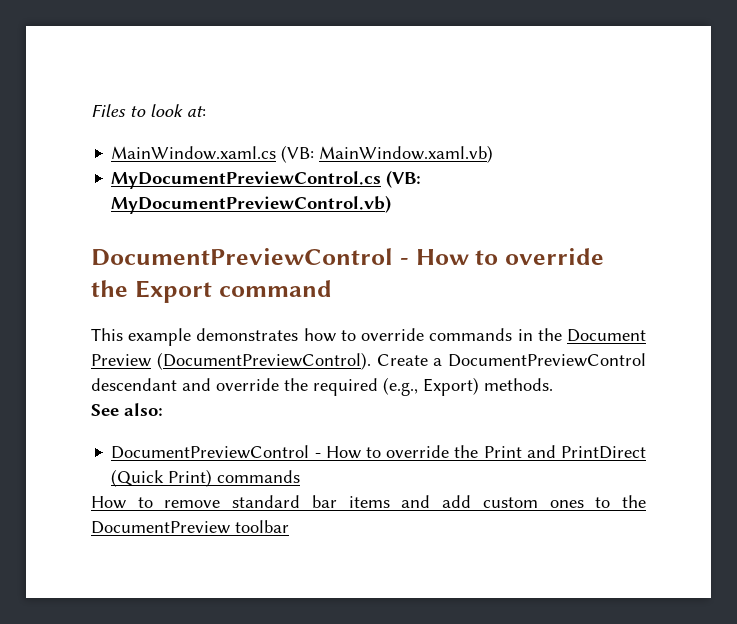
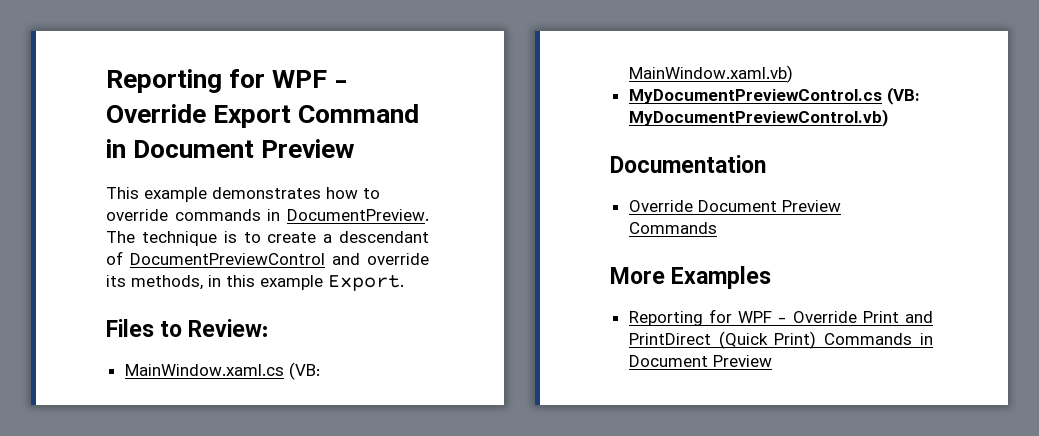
- Files to look at:
+ Reporting for WPF - Override Export Command in Document Preview
+ This example demonstrates how to override commands in DocumentPreview. The technique is to create a descendant of DocumentPreviewControl and override its methods, in this example Export.
+ Files to Review:
- DocumentPreviewControl - How to override the Export command
- This example demonstrates how to override commands in the Document Preview (DocumentPreviewControl). Create a DocumentPreviewControl descendant and override the required (e.g., Export) methods.
- See also:
- DocumentPreviewControl - How to override the Print and PrintDirect (Quick Print) commands
- How to remove standard bar items and add custom ones to the DocumentPreview toolbar
+ Documentation
+ Override Document Preview Commands
+ More Examples
+ Reporting for WPF - Override Print and PrintDirect (Quick Print) Commands in Document Preview

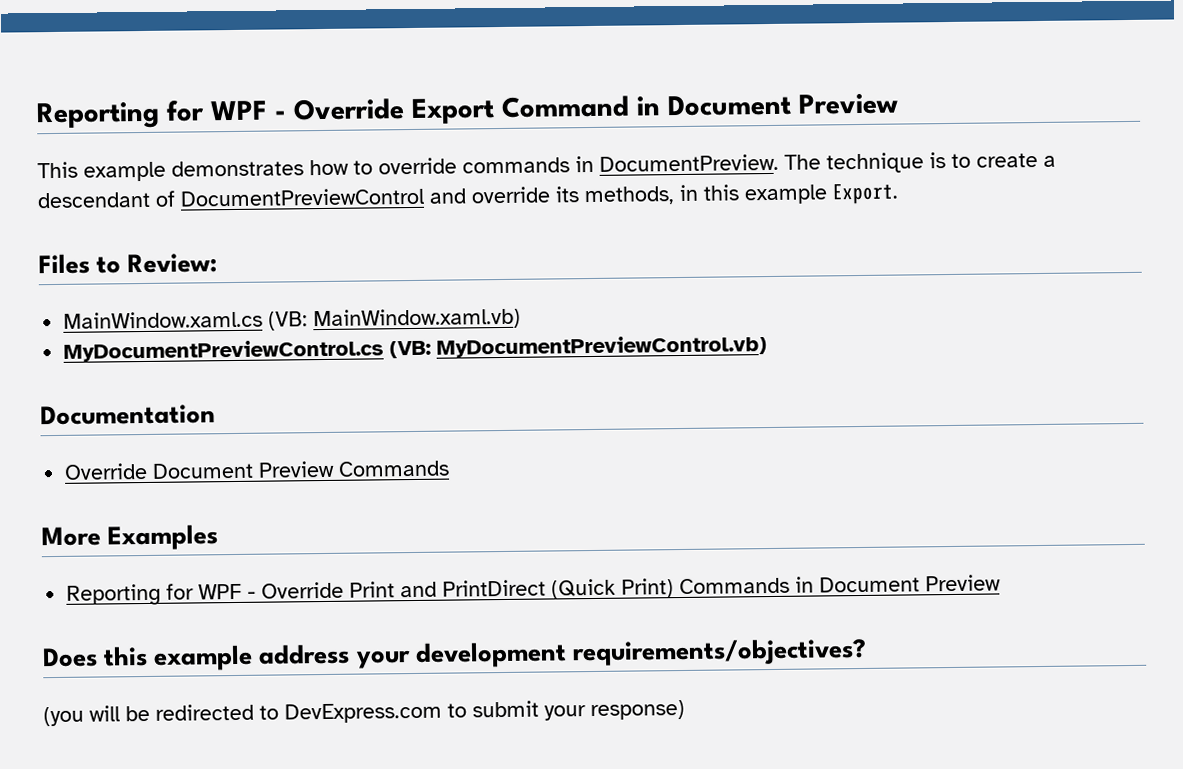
+ Does this example address your development requirements/objectives?
+ (you will be redirected to DevExpress.com to submit your response)

